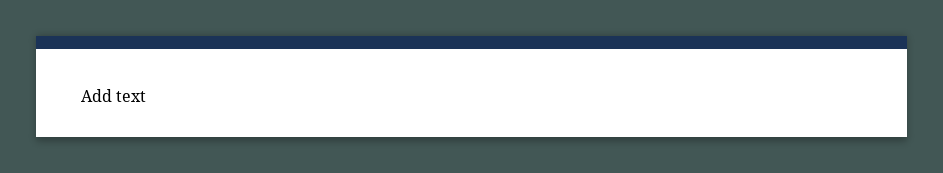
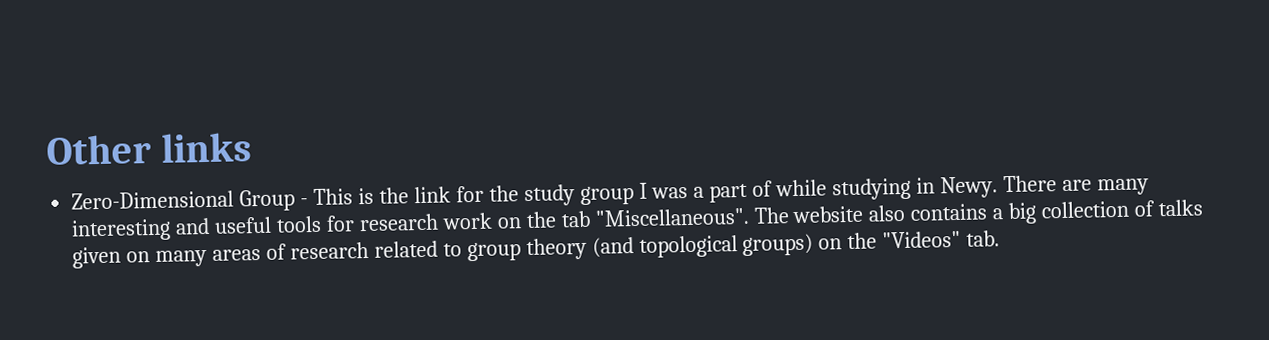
- Add text
+ Other links
+ Zero-Dimensional Group - This is the link for the study group I was a part of while studying in Newy. There are many interesting and useful tools for research work on the tab "Miscellaneous". The website also contains a big collection of talks given on many areas of research related to group theory (and topological groups) on the "Videos" tab.

